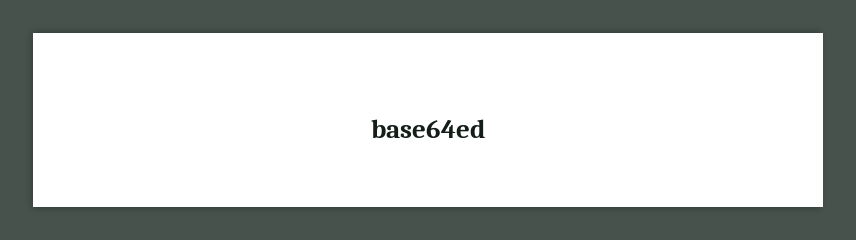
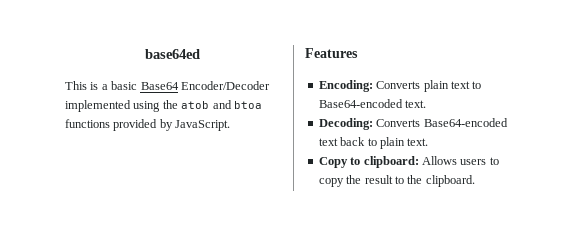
+ This is a basic Base64 Encoder/Decoder implemented using the atob and btoa functions provided by JavaScript.
+ Features
+ Encoding: Converts plain text to Base64-encoded text.
+ Decoding: Converts Base64-encoded text back to plain text.
+ Copy to clipboard: Allows users to copy the result to the clipboard.

